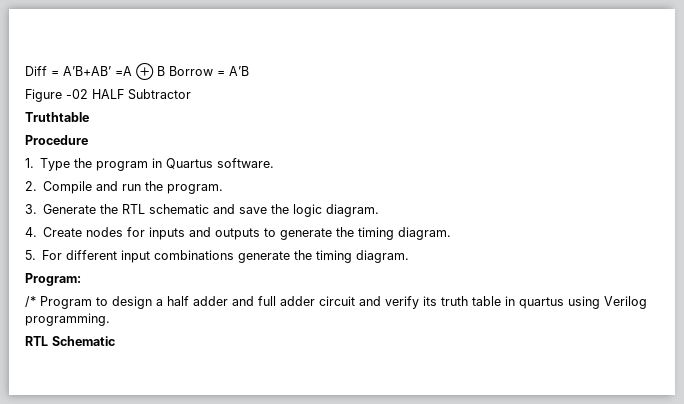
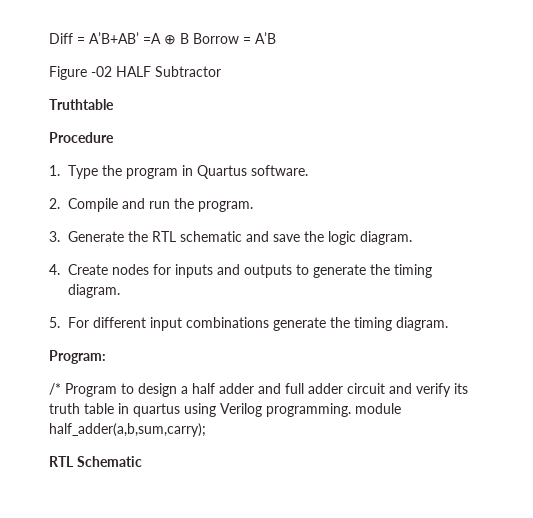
- /* Program to design a half adder and full adder circuit and verify its truth table in quartus using Verilog programming.
+ /* Program to design a half adder and full adder circuit and verify its truth table in quartus using Verilog programming. module half_adder(a,b,sum,carry);

